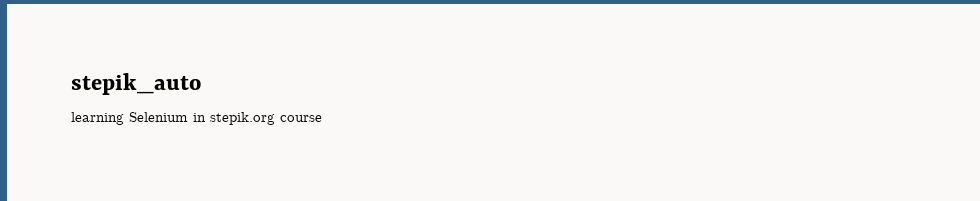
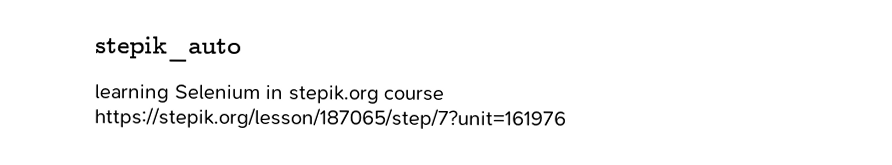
- learning Selenium in stepik.org course
+ learning Selenium in stepik.org course https://stepik.org/lesson/187065/step/7?unit=161976

